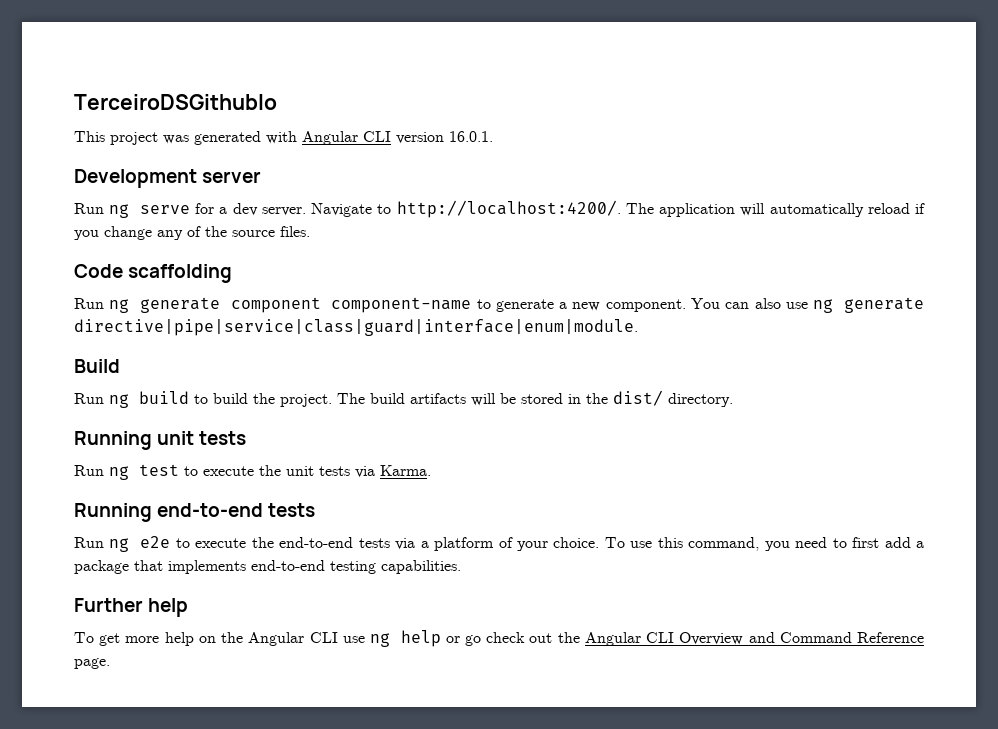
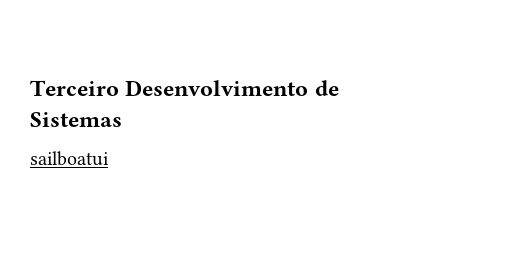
- TerceiroDSGithubIo
- This project was generated with Angular CLI version 16.0.1.
- Development server
- Run ng serve for a dev server. Navigate to http://localhost:4200/. The application will automatically reload if you change any of the source files.
- Code scaffolding
- Run ng generate component component-name to generate a new component. You can also use ng generate directive|pipe|service|class|guard|interface|enum|module.
- Build
- Run ng build to build the project. The build artifacts will be stored in the dist/ directory.
- Running unit tests
- Run ng test to execute the unit tests via Karma.
- Running end-to-end tests
- Run ng e2e to execute the end-to-end tests via a platform of your choice. To use this command, you need to first add a package that implements end-to-end testing capabilities.
- Further help
- To get more help on the Angular CLI use ng help or go check out the Angular CLI Overview and Command Reference page.
+ Terceiro Desenvolvimento de Sistemas
+ sailboatui

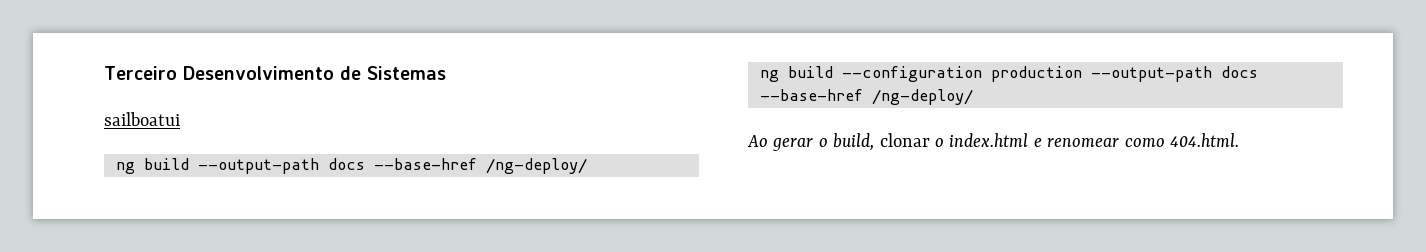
+ ng build --output-path docs --base-href /ng-deploy/
+ ng build --configuration production --output-path docs --base-href /ng-deploy/
+ Ao gerar o build, clonar o index.html e renomear como 404.html.

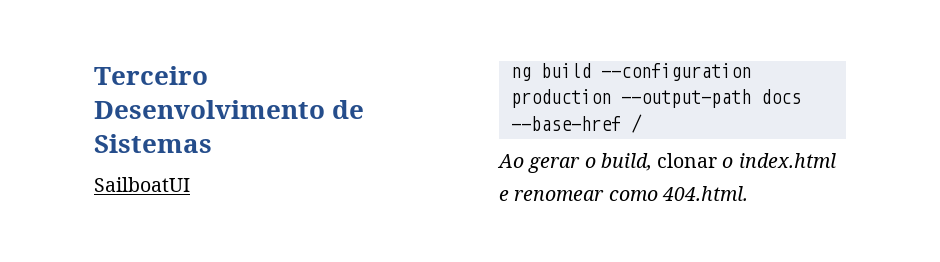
- sailboatui
- ng build --output-path docs --base-href /ng-deploy/
+ SailboatUI
- ng build --configuration production --output-path docs --base-href /ng-deploy/
+ ng build --configuration production --output-path docs --base-href /

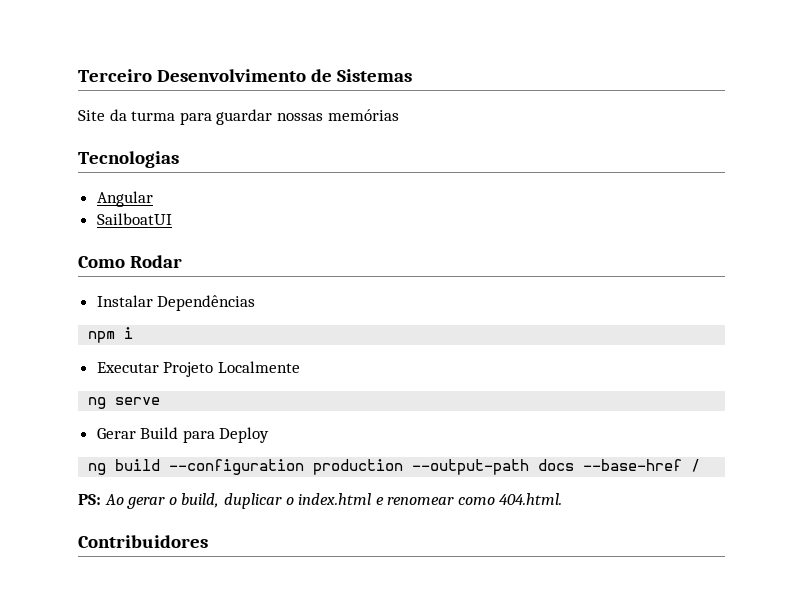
+ Site da turma para guardar nossas memórias
+ Tecnologias
+ Angular
  SailboatUI
+ Como Rodar
+ Instalar Dependências
+ npm i
+ Executar Projeto Localmente
+ ng serve
+ Gerar Build para Deploy
- Ao gerar o build, clonar o index.html e renomear como 404.html.
+ PS: Ao gerar o build, duplicar o index.html e renomear como 404.html.
+ Contribuidores

